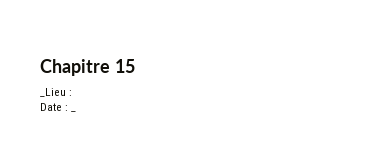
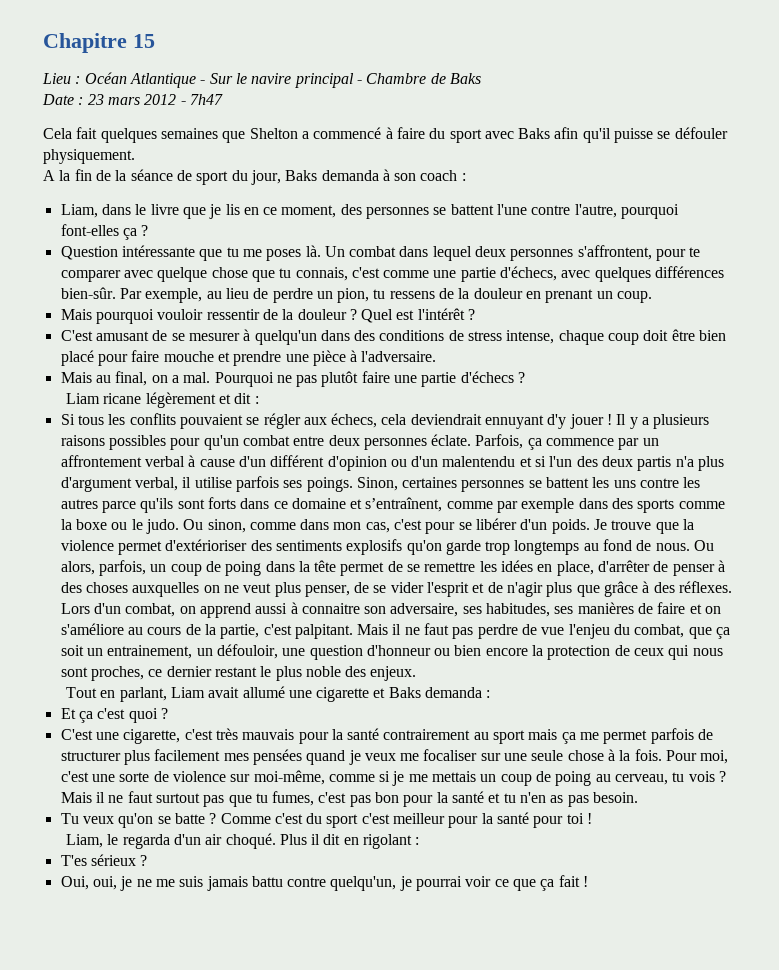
- _Lieu :
- Date : _
+ Lieu : Océan Atlantique - Sur le navire principal - Chambre de Baks
+ Date : 23 mars 2012 - 7h47
+ Cela fait quelques semaines que Shelton a commencé à faire du sport avec Baks afin qu'il puisse se défouler physiquement.
+ A la fin de la séance de sport du jour, Baks demanda à son coach :
+ Liam, dans le livre que je lis en ce moment, des personnes se battent l'une contre l'autre, pourquoi font-elles ça ?
+ Question intéressante que tu me poses là. Un combat dans lequel deux personnes s'affrontent, pour te comparer avec quelque chose que tu connais, c'est comme une partie d'échecs, avec quelques différences bien-sûr. Par exemple, au lieu de perdre un pion, tu ressens de la douleur en prenant un coup.
+ Mais pourquoi vouloir ressentir de la douleur ? Quel est l'intérêt ?
+ C'est amusant de se mesurer à quelqu'un dans des conditions de stress intense, chaque coup doit être bien placé pour faire mouche et prendre une pièce à l'adversaire.
+ Mais au final, on a mal. Pourquoi ne pas plutôt faire une partie d'échecs ?
+ Liam ricane légèrement et dit :
+ Si tous les conflits pouvaient se régler aux échecs, cela deviendrait ennuyant d'y jouer ! Il y a plusieurs raisons possibles pour qu'un combat entre deux personnes éclate. Parfois, ça commence par un affrontement verbal à cause d'un différent d'opinion ou d'un malentendu et si l'un des deux partis n'a plus d'argument verbal, il utilise parfois ses poings. Sinon, certaines personnes se battent les uns contre les autres parce qu'ils sont forts dans ce domaine et s’entraînent, comme par exemple dans des sports comme la boxe ou le judo. Ou sinon, comme dans mon cas, c'est pour se libérer d'un poids. Je trouve que la violence permet d'extérioriser des sentiments explosifs qu'on garde trop longtemps au fond de nous. Ou alors, parfois, un coup de poing dans la tête permet de se remettre les idées en place, d'arrêter de penser à des choses auxquelles on ne veut plus penser, de se vider l'esprit et de n'agir plus que grâce à des réflexes. Lors d'un combat, on apprend aussi à connaitre son adversaire, ses habitudes, ses manières de faire et on s'améliore au cours de la partie, c'est palpitant. Mais il ne faut pas perdre de vue l'enjeu du combat, que ça soit un entrainement, un défouloir, une question d'honneur ou bien encore la protection de ceux qui nous sont proches, ce dernier restant le plus noble des enjeux.
+ Tout en parlant, Liam avait allumé une cigarette et Baks demanda :
+ Et ça c'est quoi ?
+ C'est une cigarette, c'est très mauvais pour la santé contrairement au sport mais ça me permet parfois de structurer plus facilement mes pensées quand je veux me focaliser sur une seule chose à la fois. Pour moi, c'est une sorte de violence sur moi-même, comme si je me mettais un coup de poing au cerveau, tu vois ? Mais il ne faut surtout pas que tu fumes, c'est pas bon pour la santé et tu n'en as pas besoin.
+ Tu veux qu'on se batte ? Comme c'est du sport c'est meilleur pour la santé pour toi !
+ Liam, le regarda d'un air choqué. Plus il dit en rigolant :
+ T'es sérieux ?
+ Oui, oui, je ne me suis jamais battu contre quelqu'un, je pourrai voir ce que ça fait !

